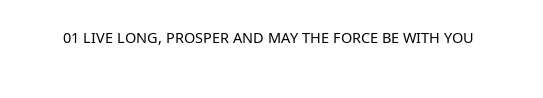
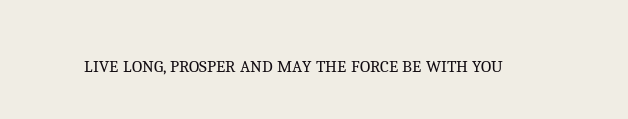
- 01 LIVE LONG, PROSPER AND MAY THE FORCE BE WITH YOU
+ LIVE LONG, PROSPER AND MAY THE FORCE BE WITH YOU

